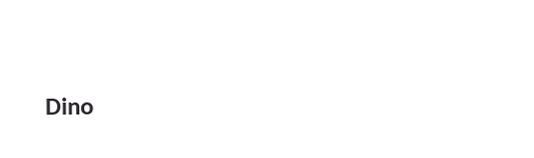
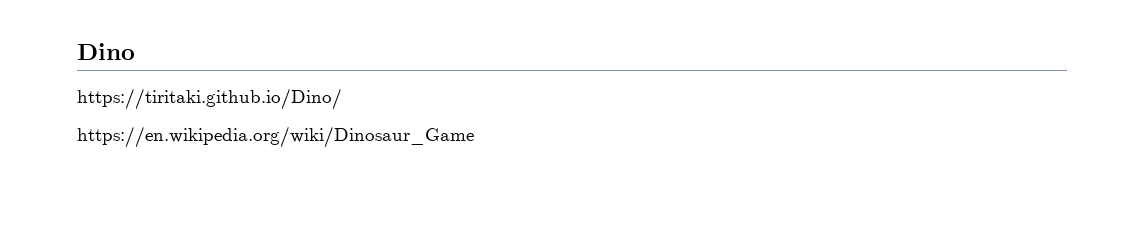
+ https://tiritaki.github.io/Dino/
+ https://en.wikipedia.org/wiki/Dinosaur_Game

